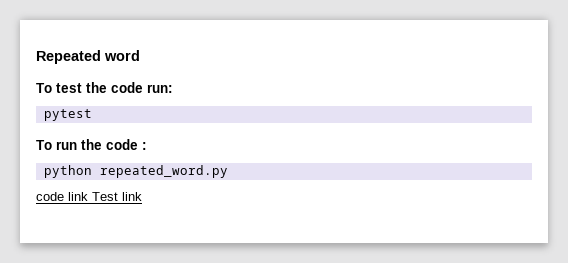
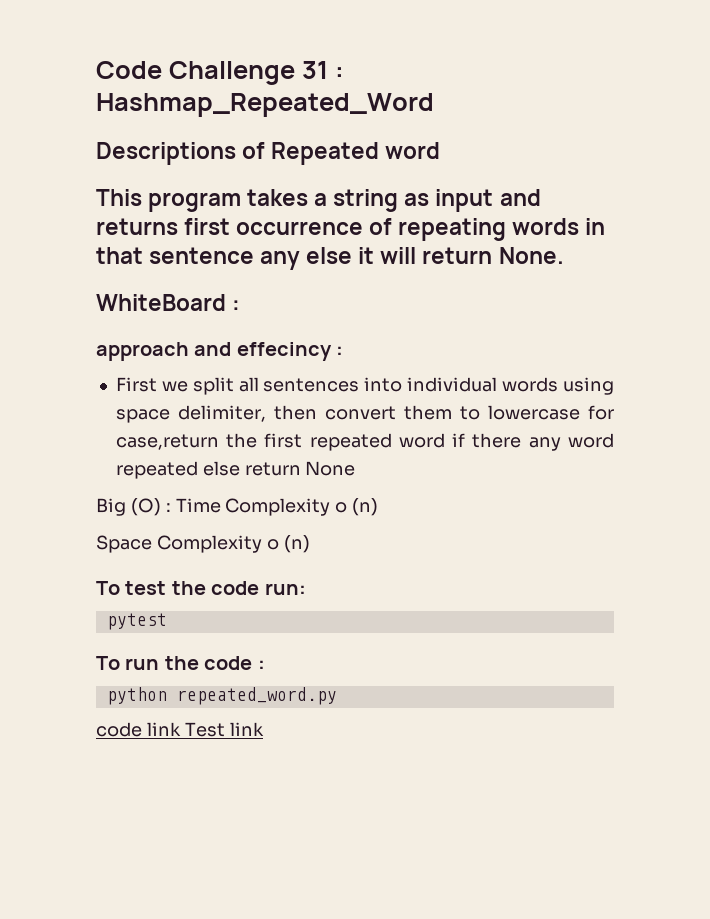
- Repeated word
+ Code Challenge 31 : Hashmap_Repeated_Word
+ Descriptions of Repeated word
+ This program takes a string as input and returns first occurrence of repeating words in that sentence any else it will return None.
+ WhiteBoard :
+ approach and effecincy :
+ First we split all sentences into individual words using space delimiter, then convert them to lowercase for case,return the first repeated word if there any word repeated else return None
+ Big (O) : Time Complexity o (n)
+ Space Complexity o (n)

